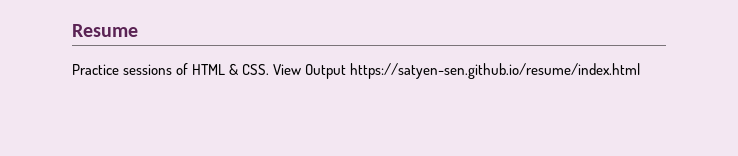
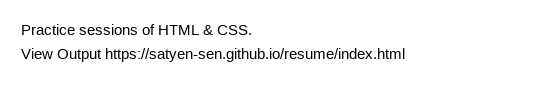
- Resume
- Practice sessions of HTML & CSS. View Output https://satyen-sen.github.io/resume/index.html
+ Practice sessions of HTML & CSS.
+ View Output https://satyen-sen.github.io/resume/index.html

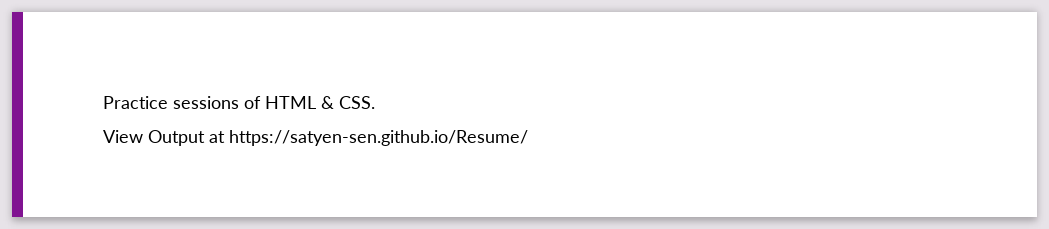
- View Output https://satyen-sen.github.io/resume/index.html
+ View Output at https://satyen-sen.github.io/Resume/

